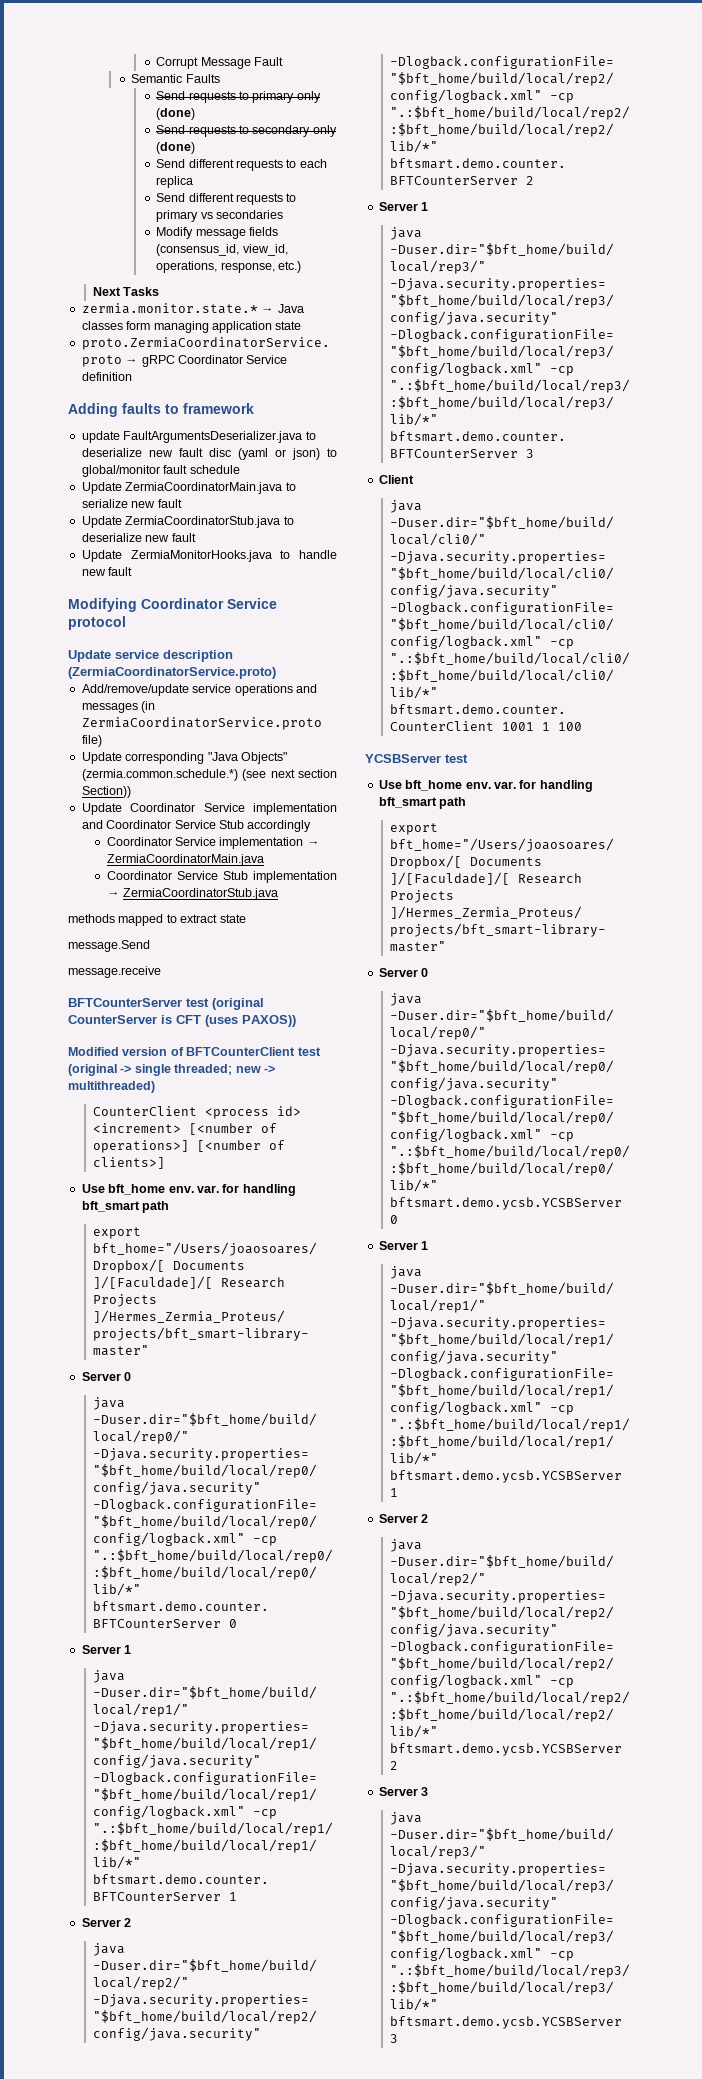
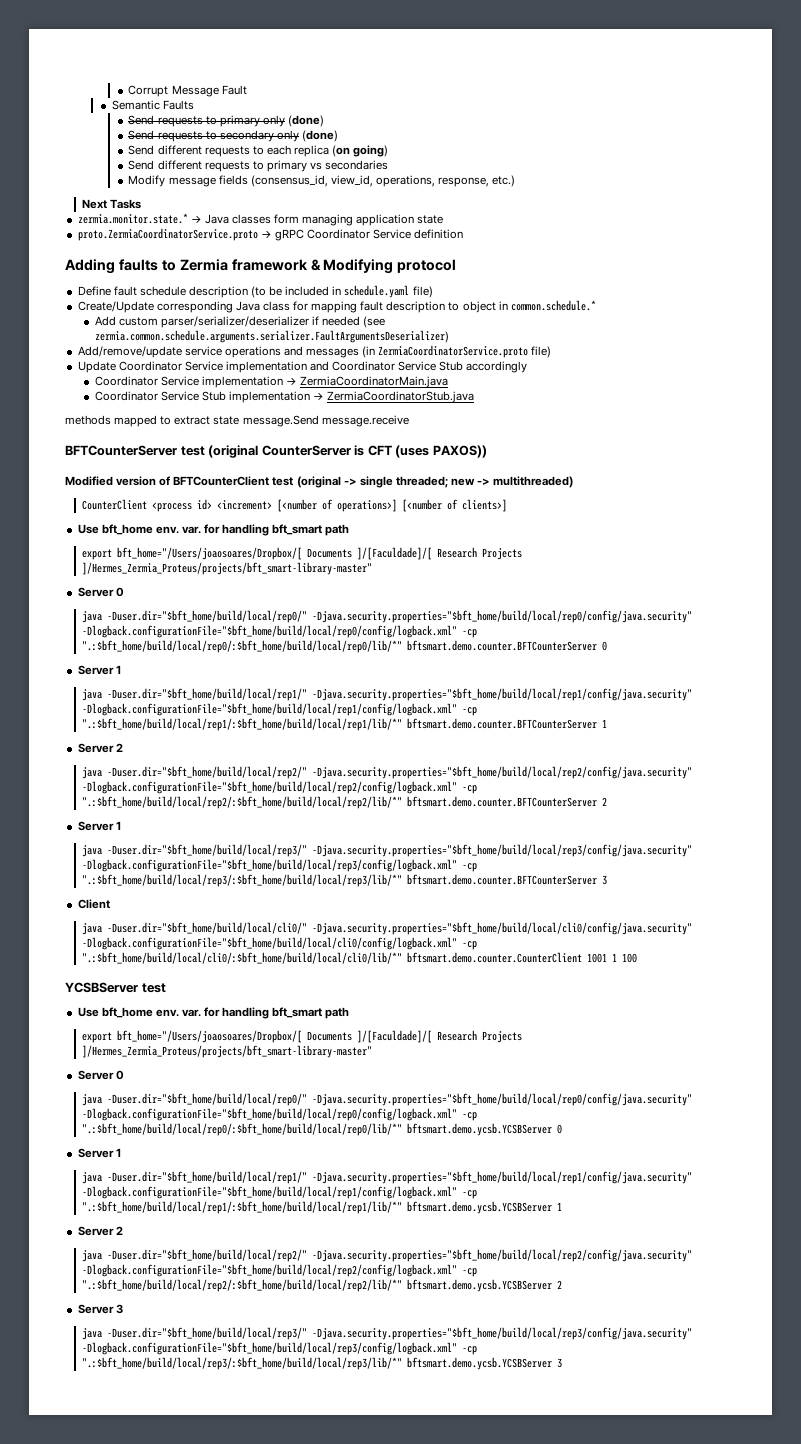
- Send different requests to each replica
+ Send different requests to each replica (on going)
- Adding faults to framework
- update FaultArgumentsDeserializer.java to deserialize new fault disc (yaml or json) to global/monitor fault schedule
- Update ZermiaCoordinatorMain.java to serialize new fault
- Update ZermiaCoordinatorStub.java to deserialize new fault
- Update ZermiaMonitorHooks.java to handle new fault
- Modifying Coordinator Service protocol
- Update service description (ZermiaCoordinatorService.proto)
+ Adding faults to Zermia framework & Modifying protocol
+ Define fault schedule description (to be included in schedule.yaml file)
+ Create/Update corresponding Java class for mapping fault description to object in common.schedule.*
+ Add custom parser/serializer/deserializer if needed (see zermia.common.schedule.arguments.serializer.FaultArgumentsDeserializer)
- Update corresponding "Java Objects" (zermia.common.schedule.*) (see next section Section))
- methods mapped to extract state
- message.Send
- message.receive
+ methods mapped to extract state message.Send message.receive

